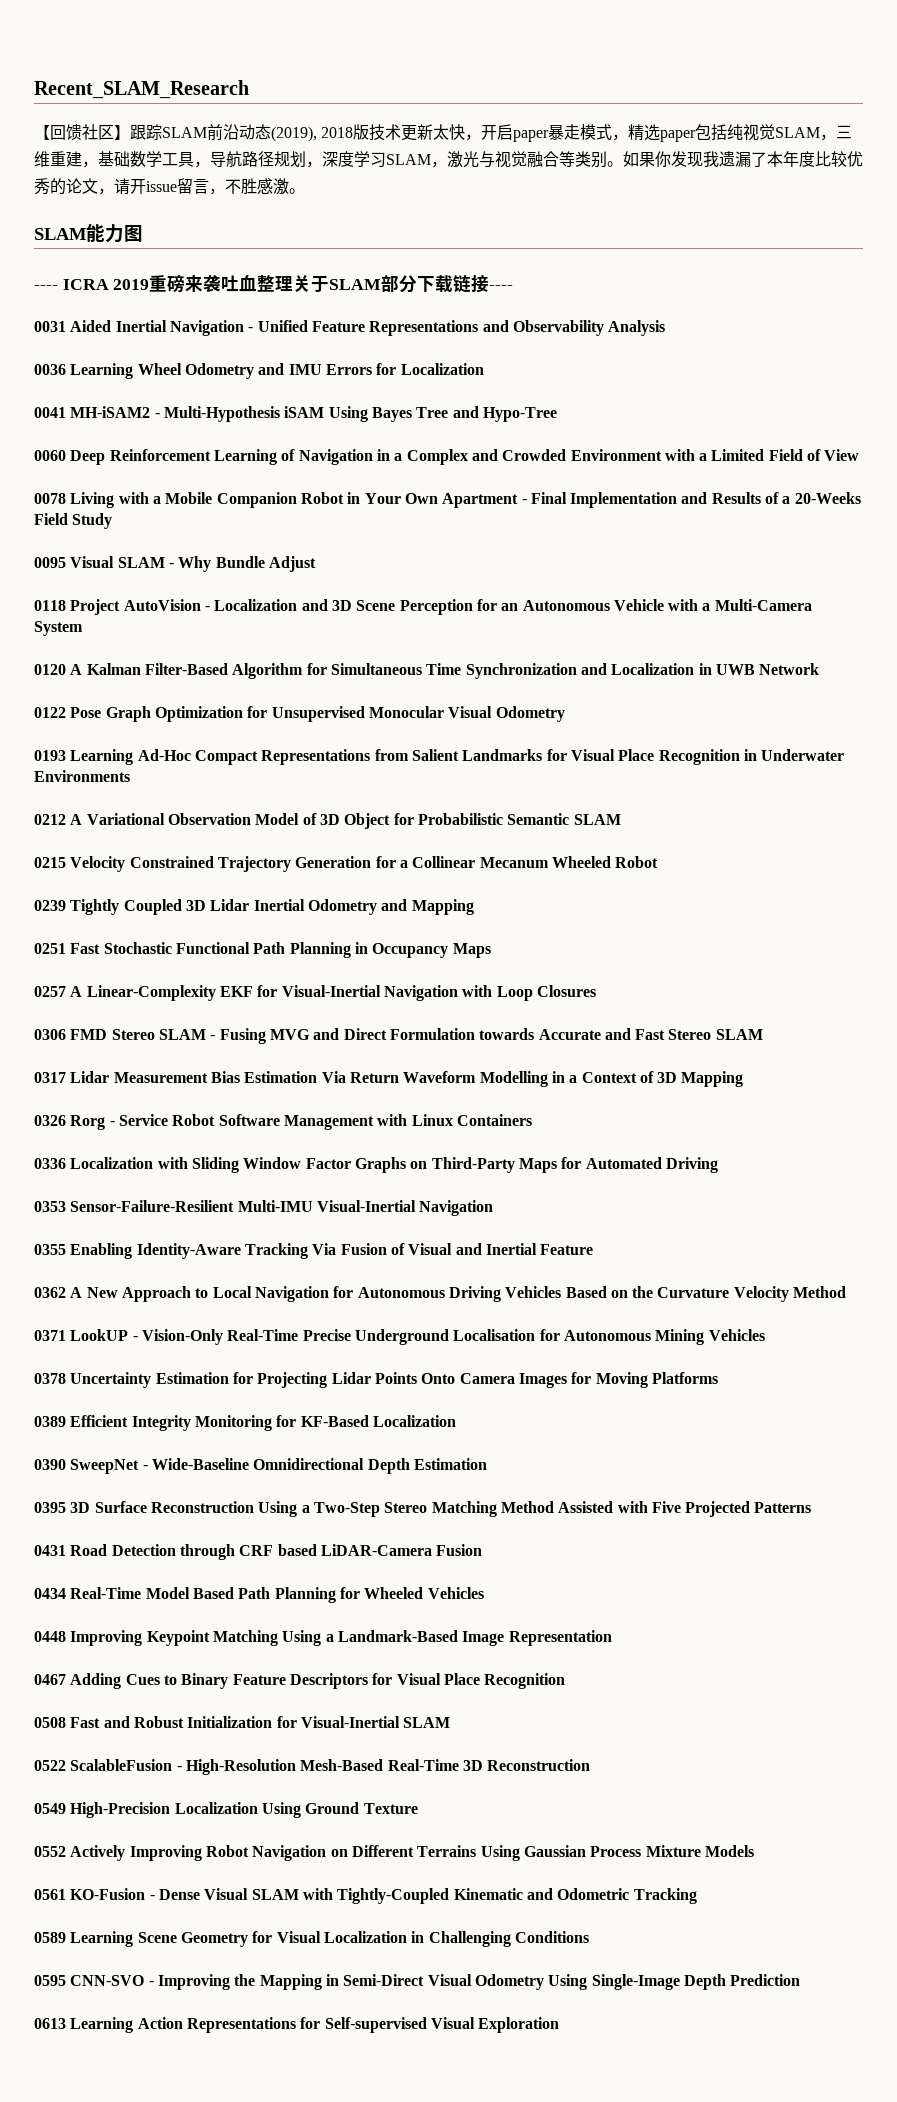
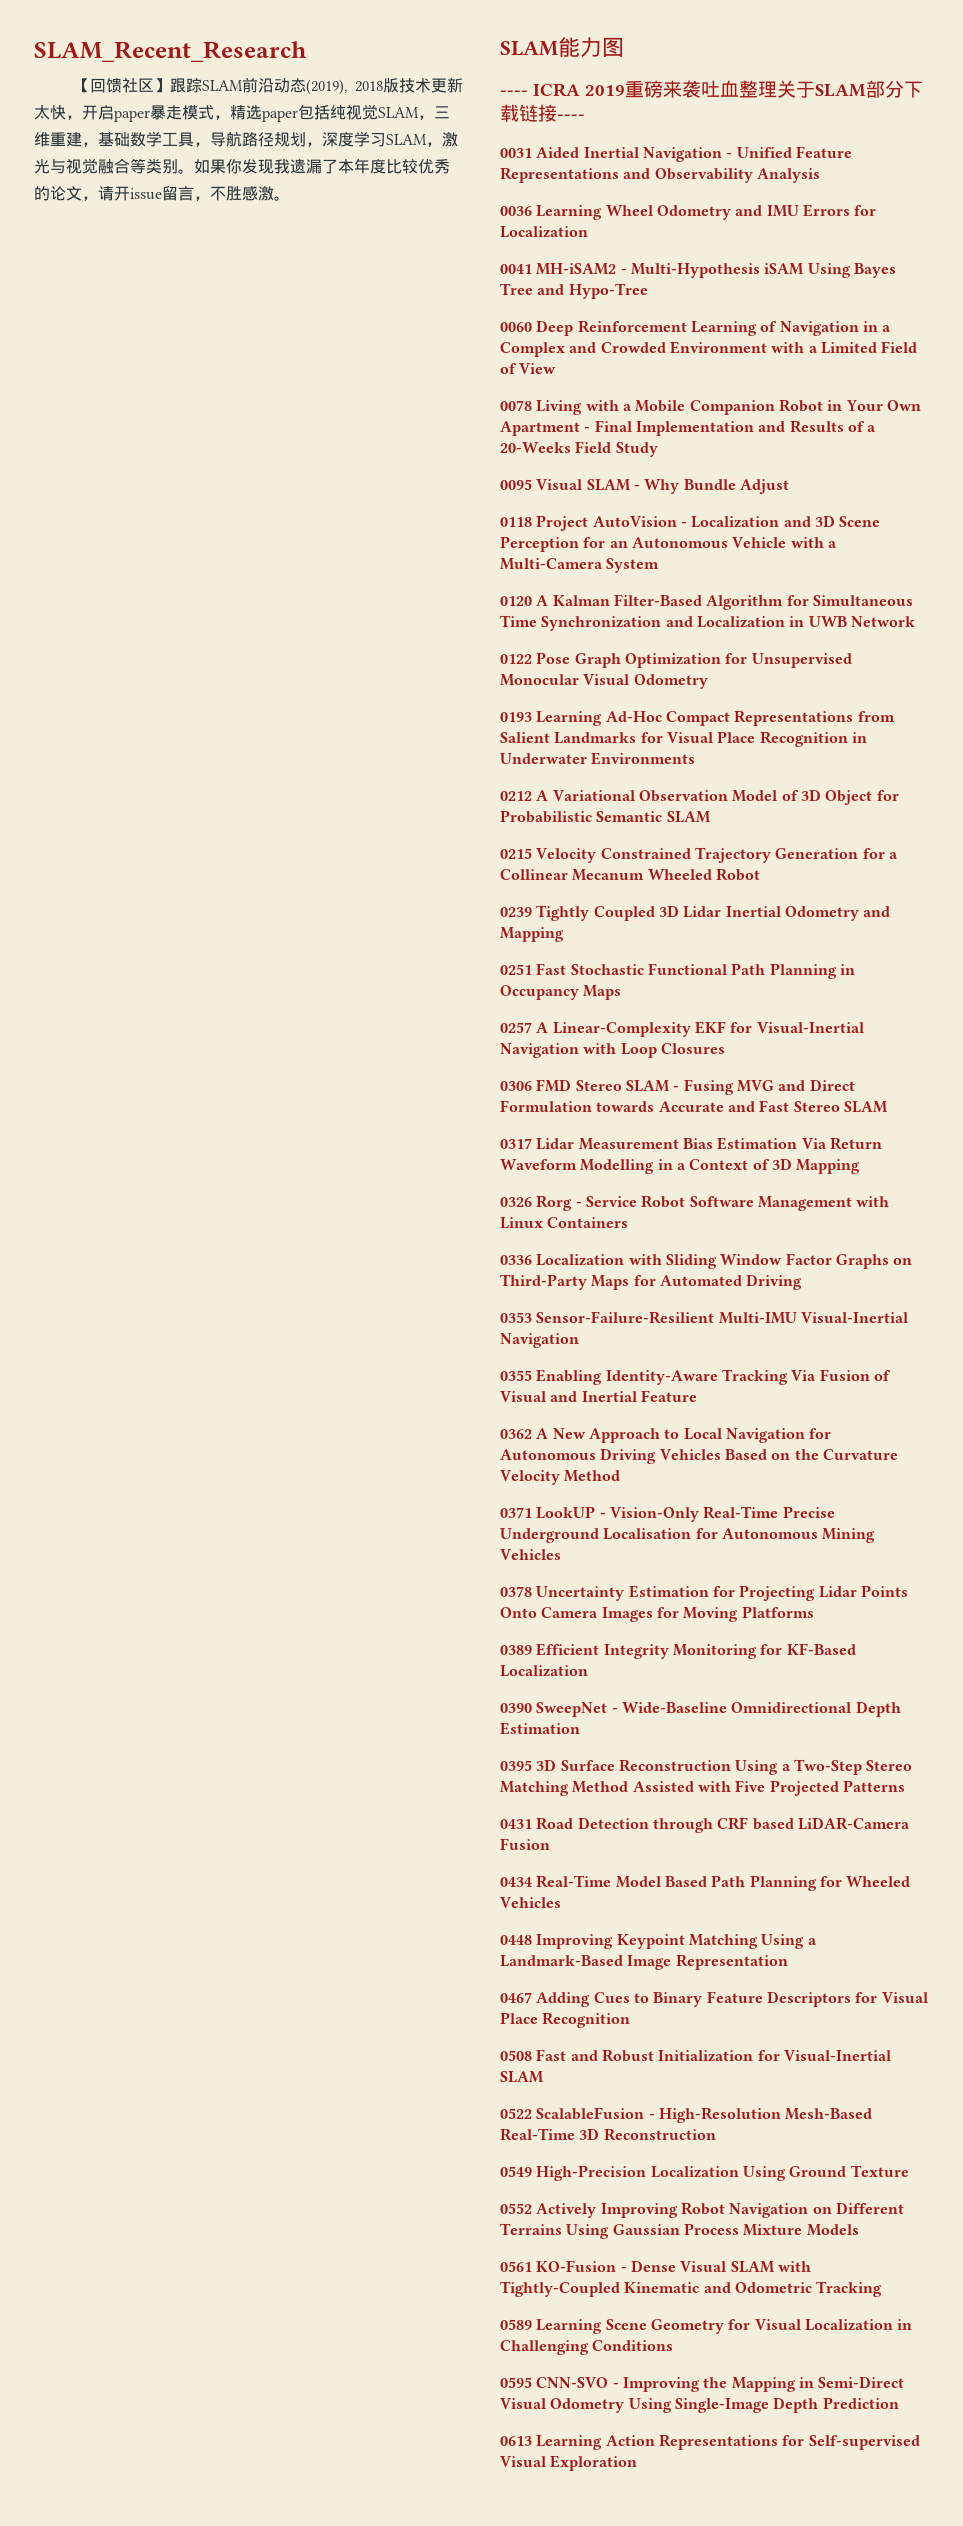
- Recent_SLAM_Research
+ SLAM_Recent_Research

